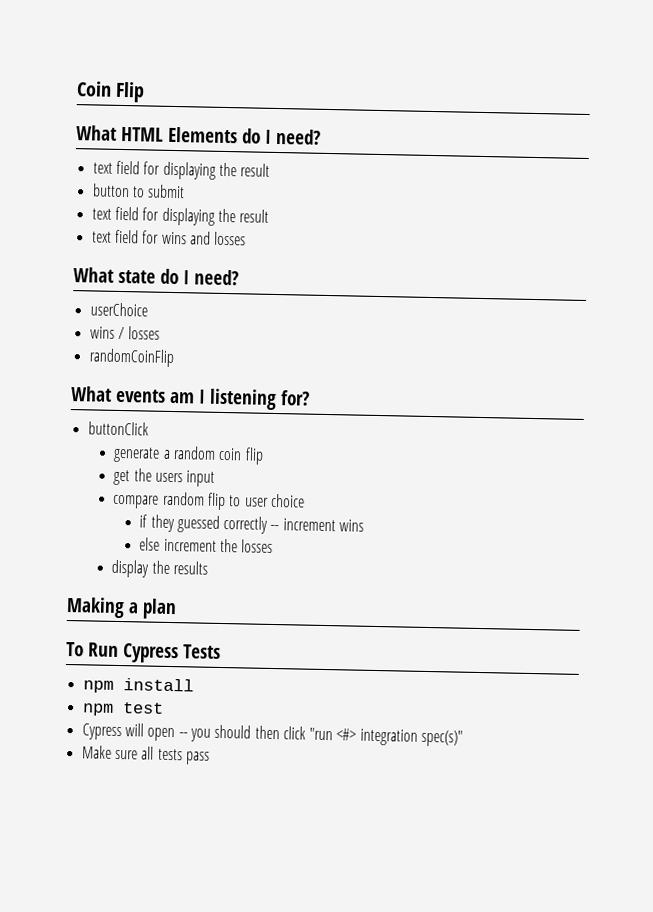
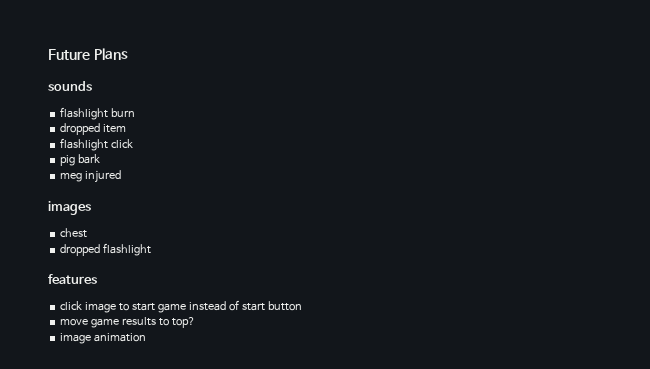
- Coin Flip
- What HTML Elements do I need?
- text field for displaying the result
- button to submit
- text field for displaying the result
- text field for wins and losses
- What state do I need?
- userChoice
- wins / losses
- randomCoinFlip
- What events am I listening for?
- buttonClick
- generate a random coin flip
- get the users input
- compare random flip to user choice
- if they guessed correctly -- increment wins
- else increment the losses
- display the results
- Making a plan
- To Run Cypress Tests
- npm install
- npm test
- Cypress will open -- you should then click "run <#> integration spec(s)"
- Make sure all tests pass
+ Future Plans
+ sounds
+ flashlight burn
+ dropped item
+ flashlight click
+ pig bark
+ meg injured
+ images
+ chest
+ dropped flashlight
+ features
+ click image to start game instead of start button
+ move game results to top?
+ image animation

